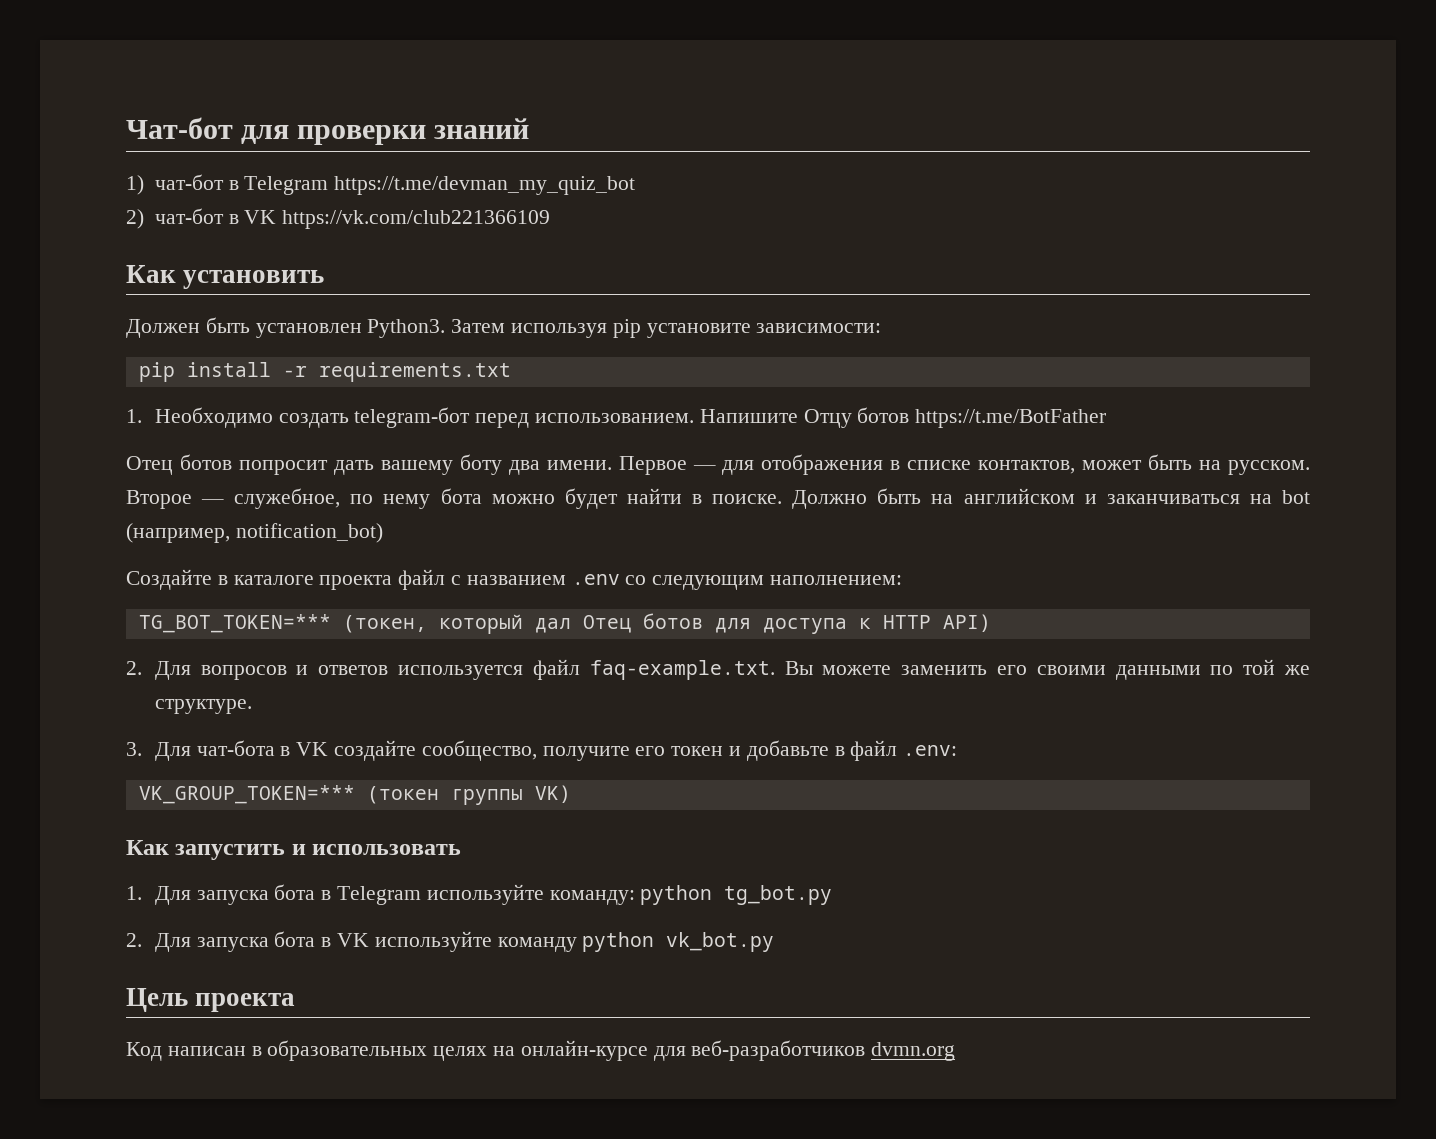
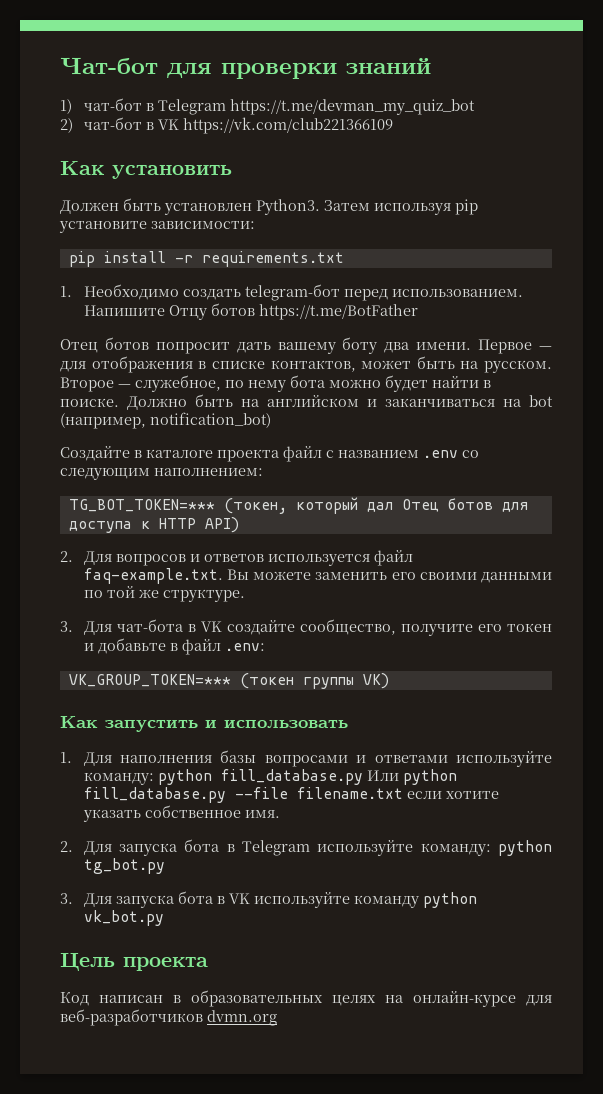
- 1. Для запуска бота в Telegram используйте команду: python tg_bot.py
+ 1. Для наполнения базы вопросами и ответами используйте команду: python fill_database.py Или python fill_database.py --file filename.txt если хотите указать собственное имя.
+ 2. Для запуска бота в Telegram используйте команду: python tg_bot.py
- 2. Для запуска бота в VK используйте команду python vk_bot.py
+ 3. Для запуска бота в VK используйте команду python vk_bot.py

